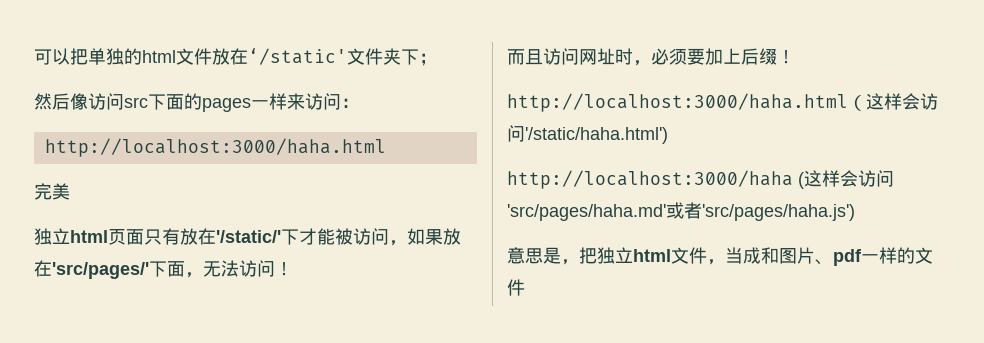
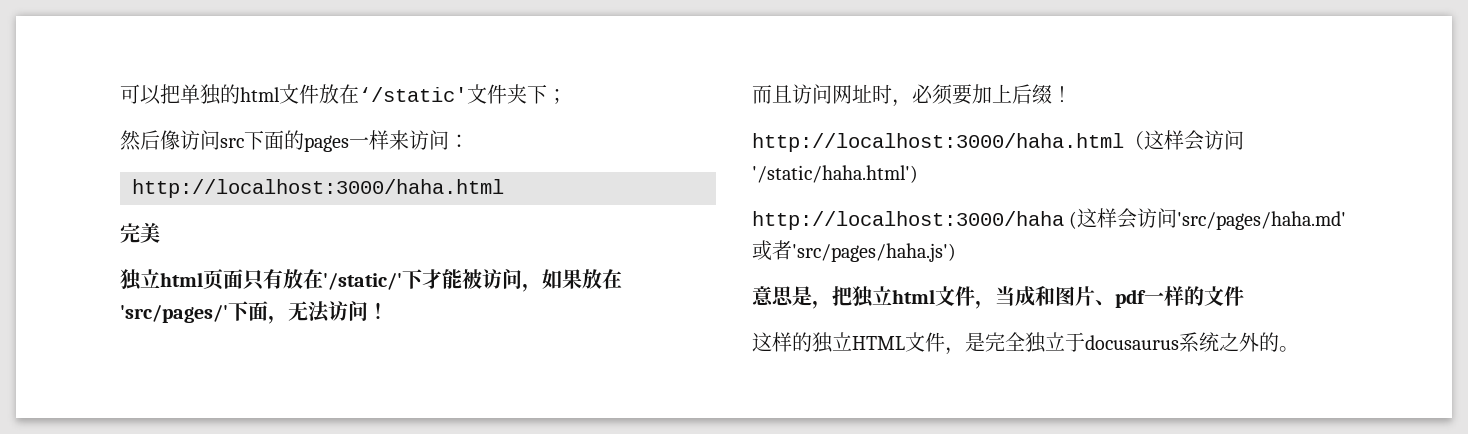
+ 这样的独立HTML文件，是完全独立于docusaurus系统之外的。

